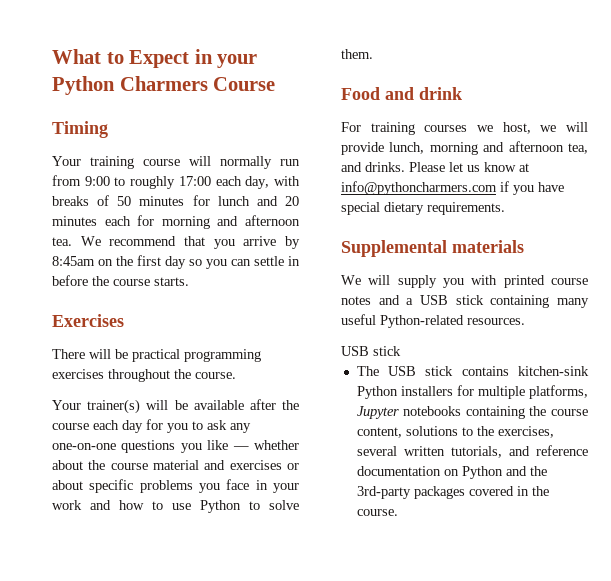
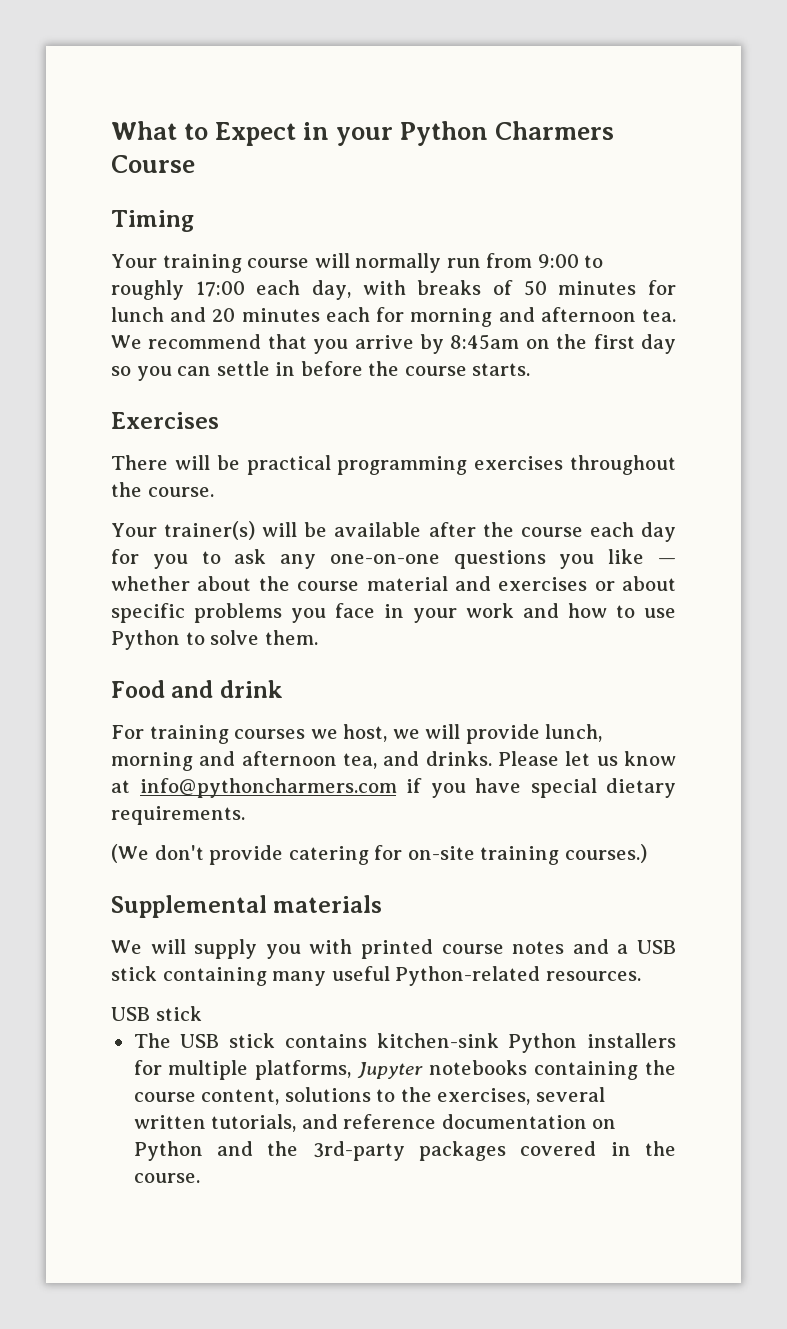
+ (We don't provide catering for on-site training courses.)

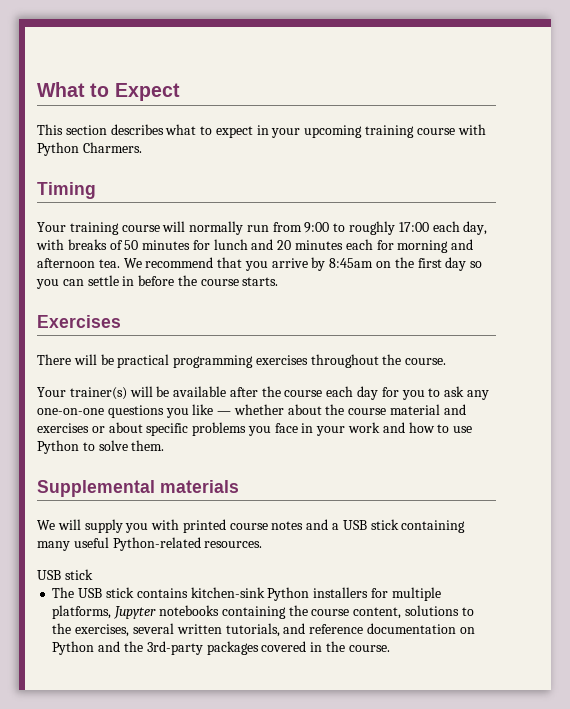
- What to Expect in your Python Charmers Course
+ What to Expect
+ This section describes what to expect in your upcoming training course with Python Charmers.
- Food and drink
- For training courses we host, we will provide lunch, morning and afternoon tea, and drinks. Please let us know at info@pythoncharmers.com if you have special dietary requirements.
- (We don't provide catering for on-site training courses.)

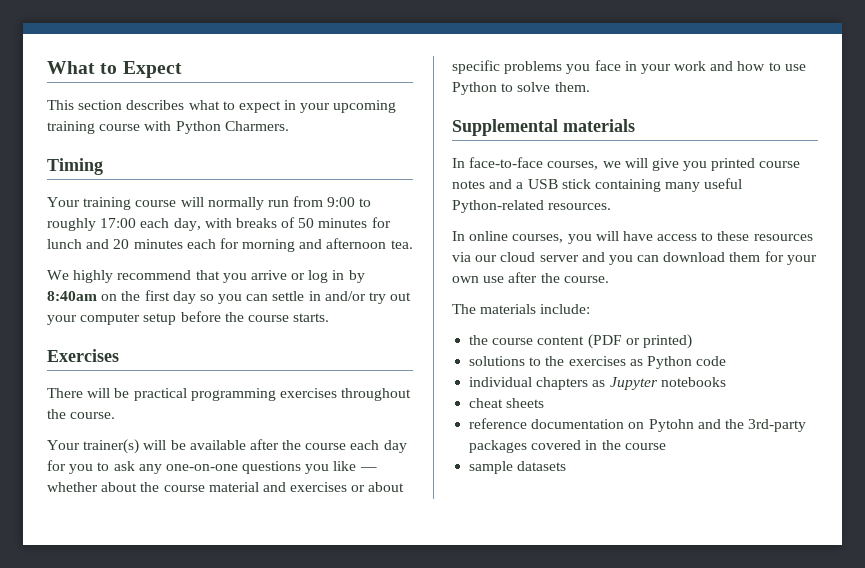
- Your training course will normally run from 9:00 to roughly 17:00 each day, with breaks of 50 minutes for lunch and 20 minutes each for morning and afternoon tea. We recommend that you arrive by 8:45am on the first day so you can settle in before the course starts.
+ Your training course will normally run from 9:00 to roughly 17:00 each day, with breaks of 50 minutes for lunch and 20 minutes each for morning and afternoon tea.
+ We highly recommend that you arrive or log in by 8:40am on the first day so you can settle in and/or try out your computer setup before the course starts.
- We will supply you with printed course notes and a USB stick containing many useful Python-related resources.
- USB stick
- The USB stick contains kitchen-sink Python installers for multiple platforms, Jupyter notebooks containing the course content, solutions to the exercises, several written tutorials, and reference documentation on Python and the 3rd-party packages covered in the course.
+ In face-to-face courses, we will give you printed course notes and a USB stick containing many useful Python-related resources.
+ In online courses, you will have access to these resources via our cloud server and you can download them for your own use after the course.
+ The materials include:
+ the course content (PDF or printed)
+ solutions to the exercises as Python code
+ individual chapters as Jupyter notebooks
+ cheat sheets
+ reference documentation on Pytohn and the 3rd-party packages covered in the course
+ sample datasets

